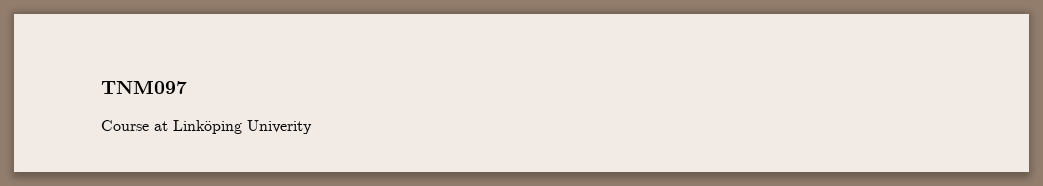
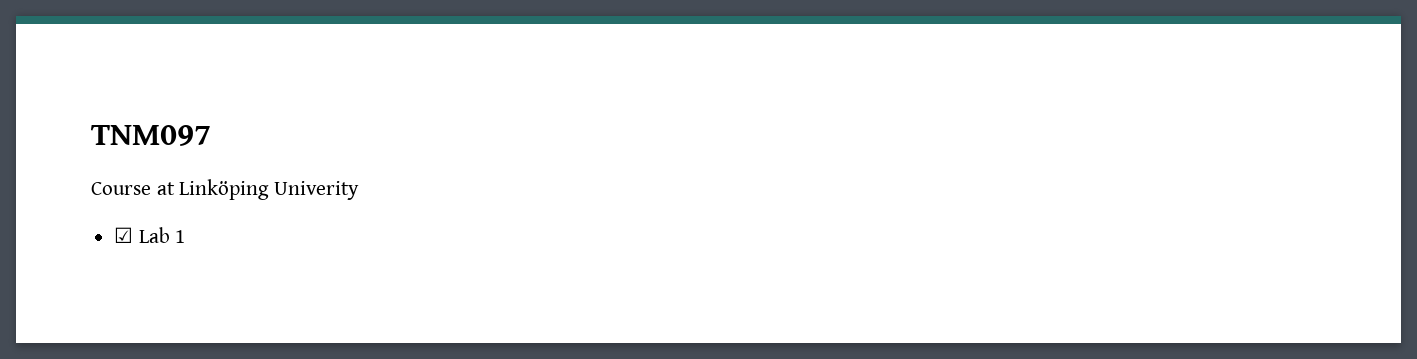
+ ☑ Lab 1

